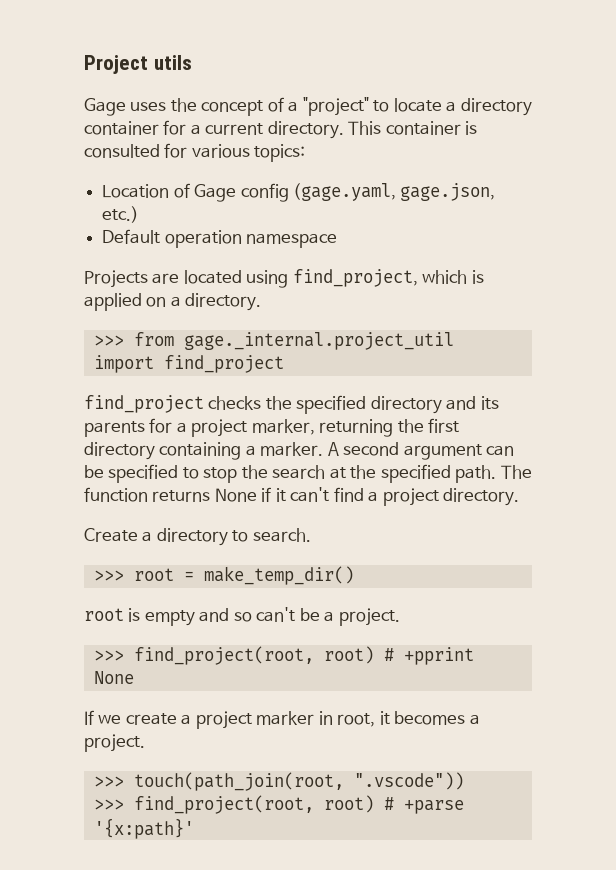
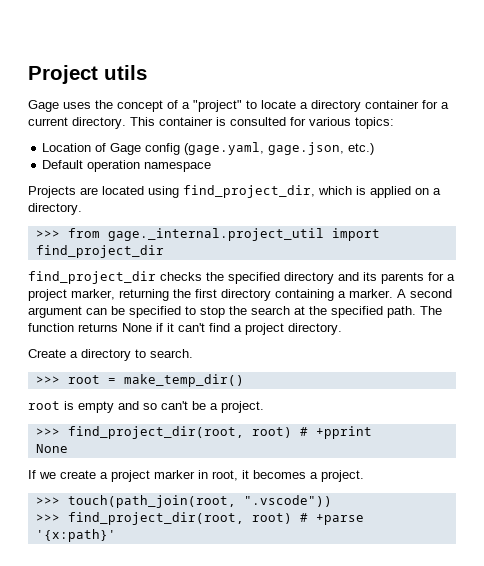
- Projects are located using find_project, which is applied on a directory.
+ Projects are located using find_project_dir, which is applied on a directory.
- >>> from gage._internal.project_util import find_project
- find_project checks the specified directory and its parents for a project marker, returning the first directory containing a marker.
+ >>> from gage._internal.project_util import find_project_dir
+ find_project_dir checks the specified directory and its parents for a project marker, returning the first directory containing a marker.
- >>> find_project(root, root) # +pprint
+ >>> find_project_dir(root, root) # +pprint
- >>> find_project(root, root) # +parse
+ >>> find_project_dir(root, root) # +parse

